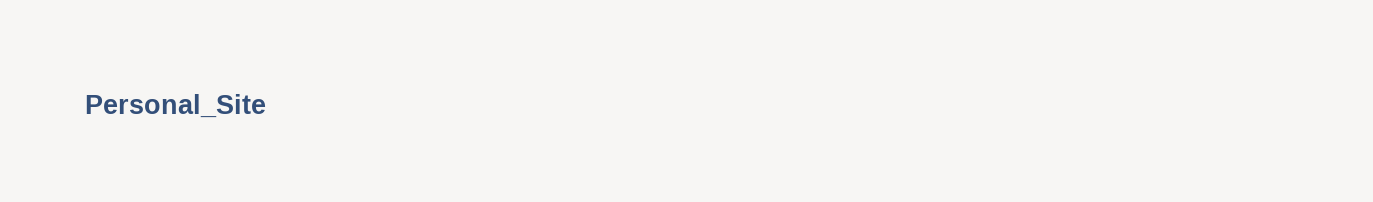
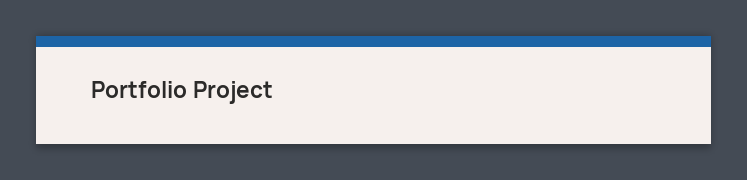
- Personal_Site
+ Portfolio Project

